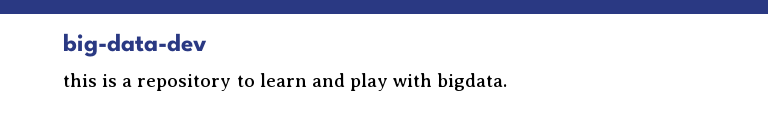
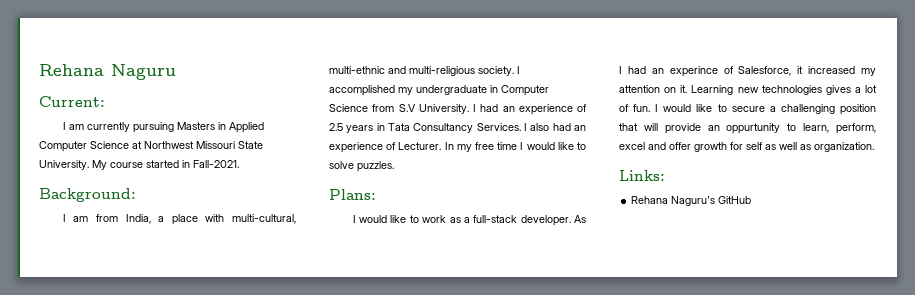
- big-data-dev
- this is a repository to learn and play with bigdata.
+ Rehana Naguru
+ Current:
+ I am currently pursuing Masters in Applied Computer Science at Northwest Missouri State University. My course started in Fall-2021.
+ Background:
+ I am from India, a place with multi-cultural, multi-ethnic and multi-religious society. I accomplished my undergraduate in Computer Science from S.V University. I had an experience of 2.5 years in Tata Consultancy Services. I also had an experience of Lecturer. In my free time I would like to solve puzzles.
+ Plans:
+ I would like to work as a full-stack developer. As I had an experince of Salesforce, it increased my attention on it. Learning new technologies gives a lot of fun. I would like to secure a challenging position that will provide an oppurtunity to learn, perform, excel and offer growth for self as well as organization.
+ Links:
+ Rehana Naguru's GitHub

